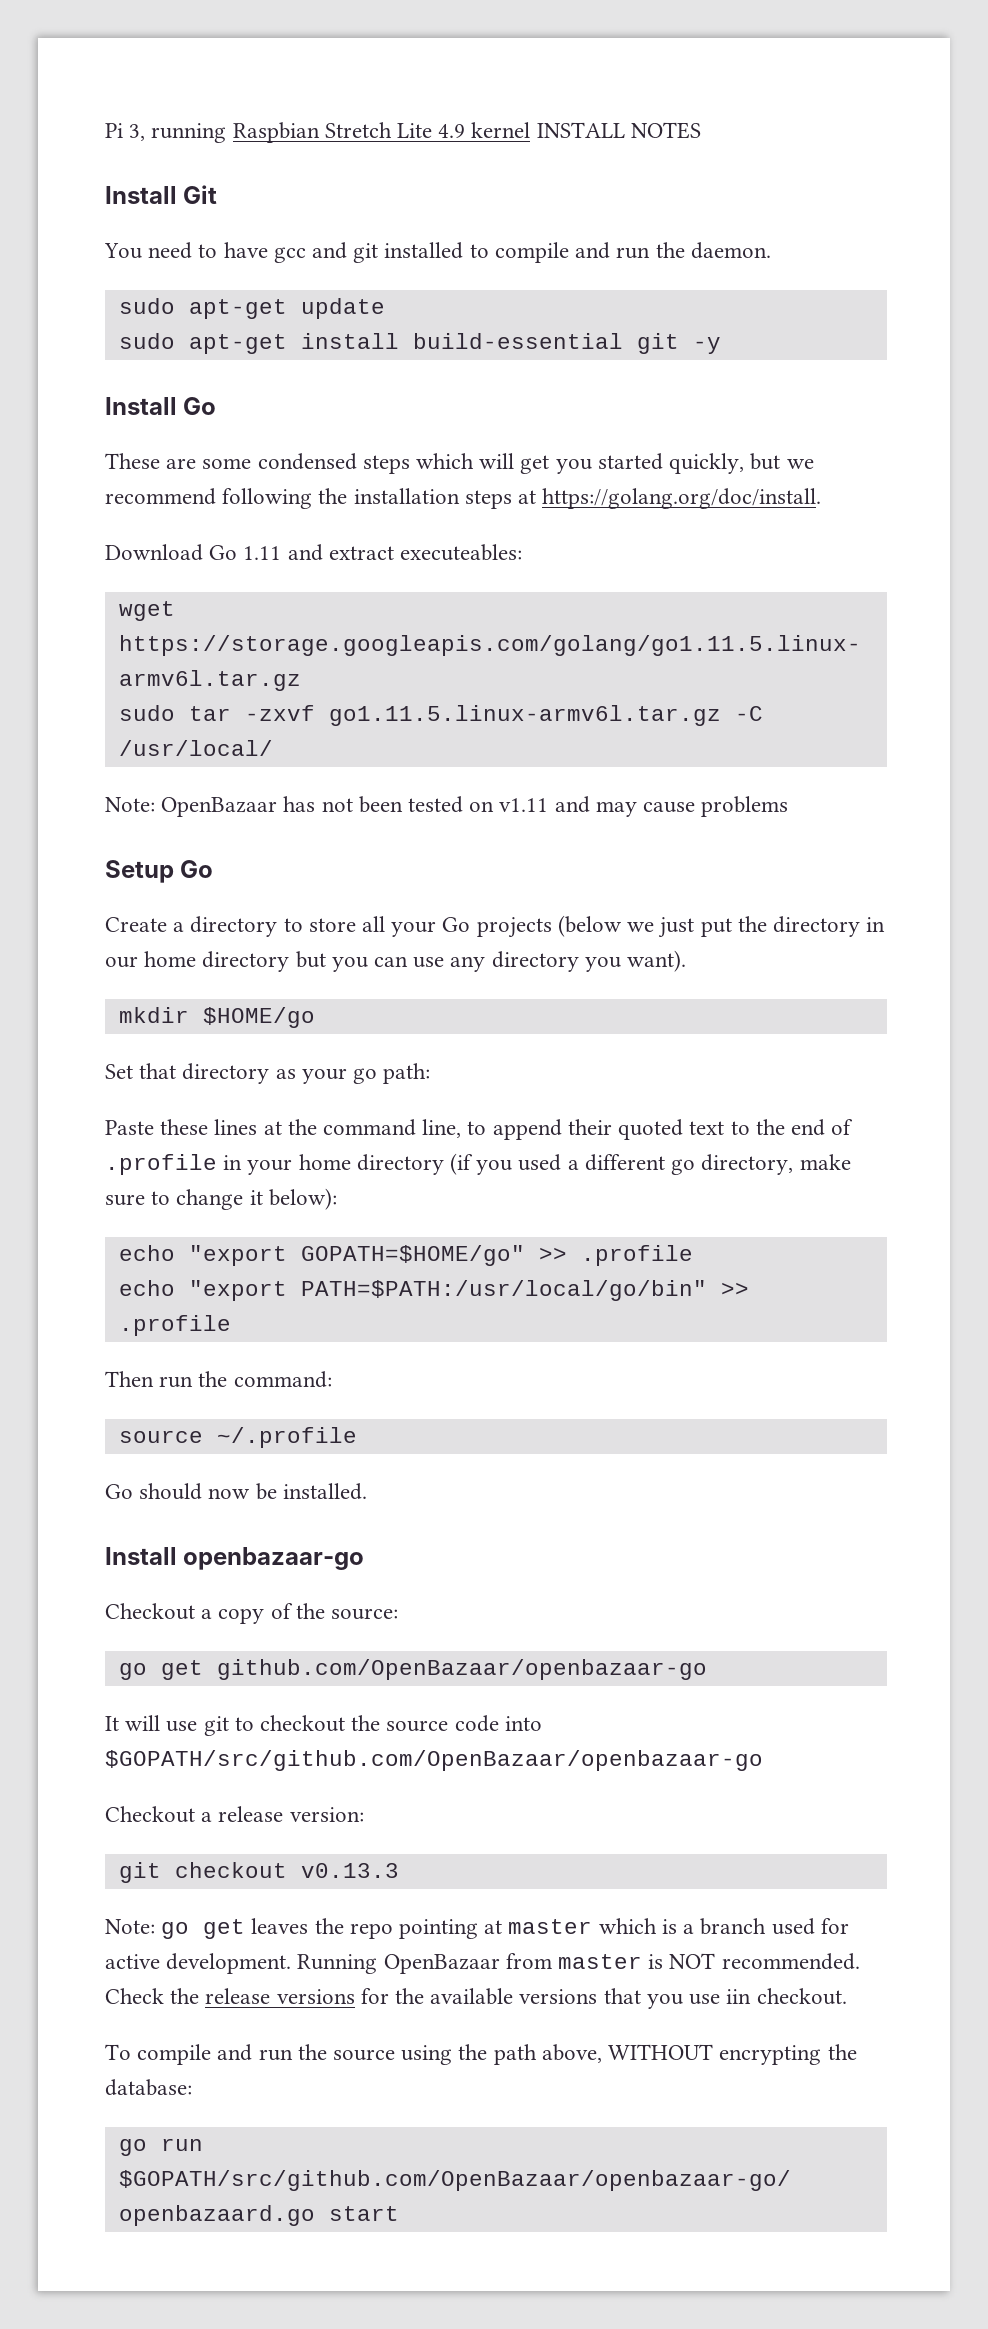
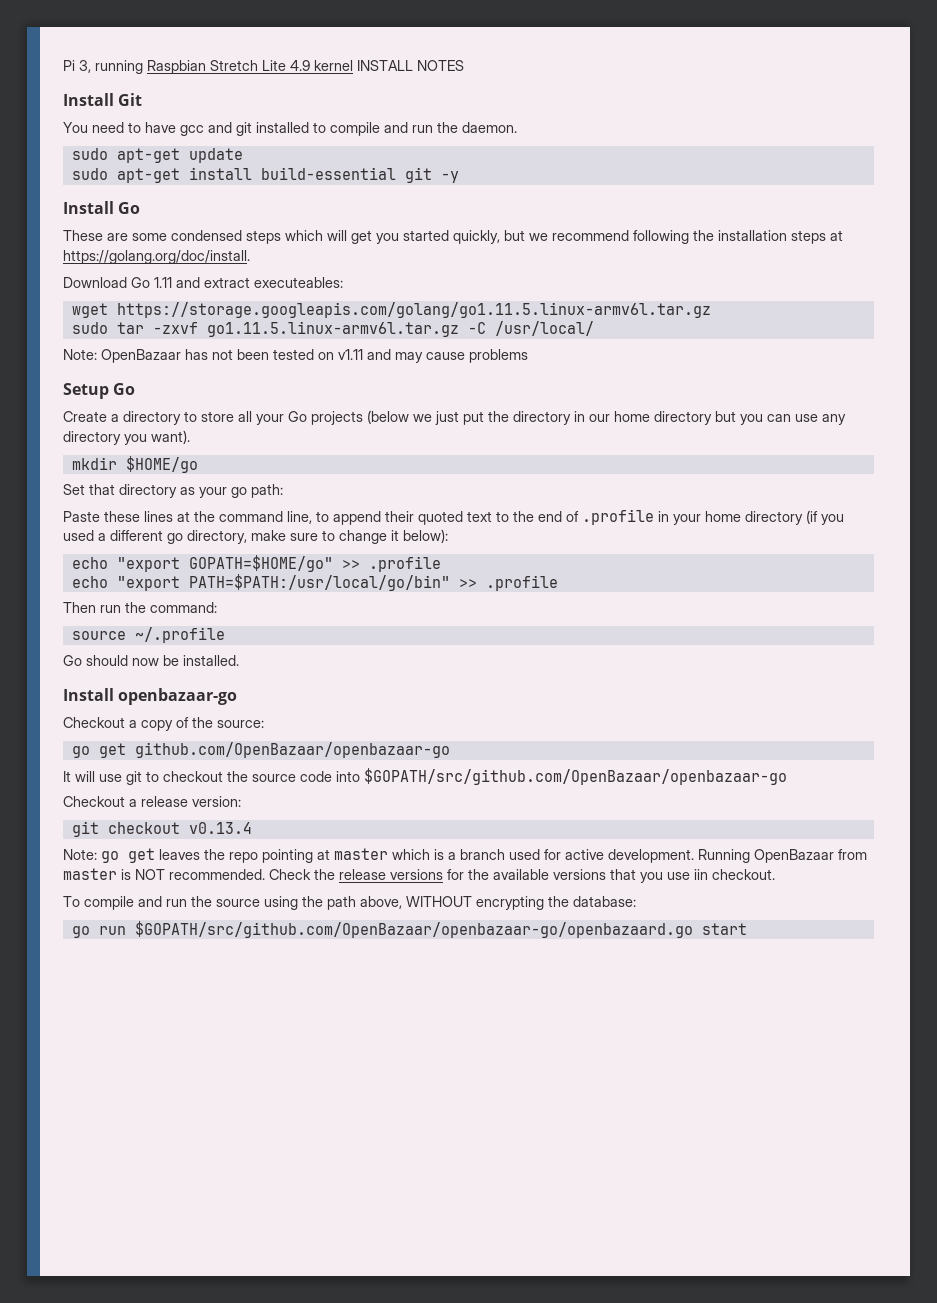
- git checkout v0.13.3
+ git checkout v0.13.4

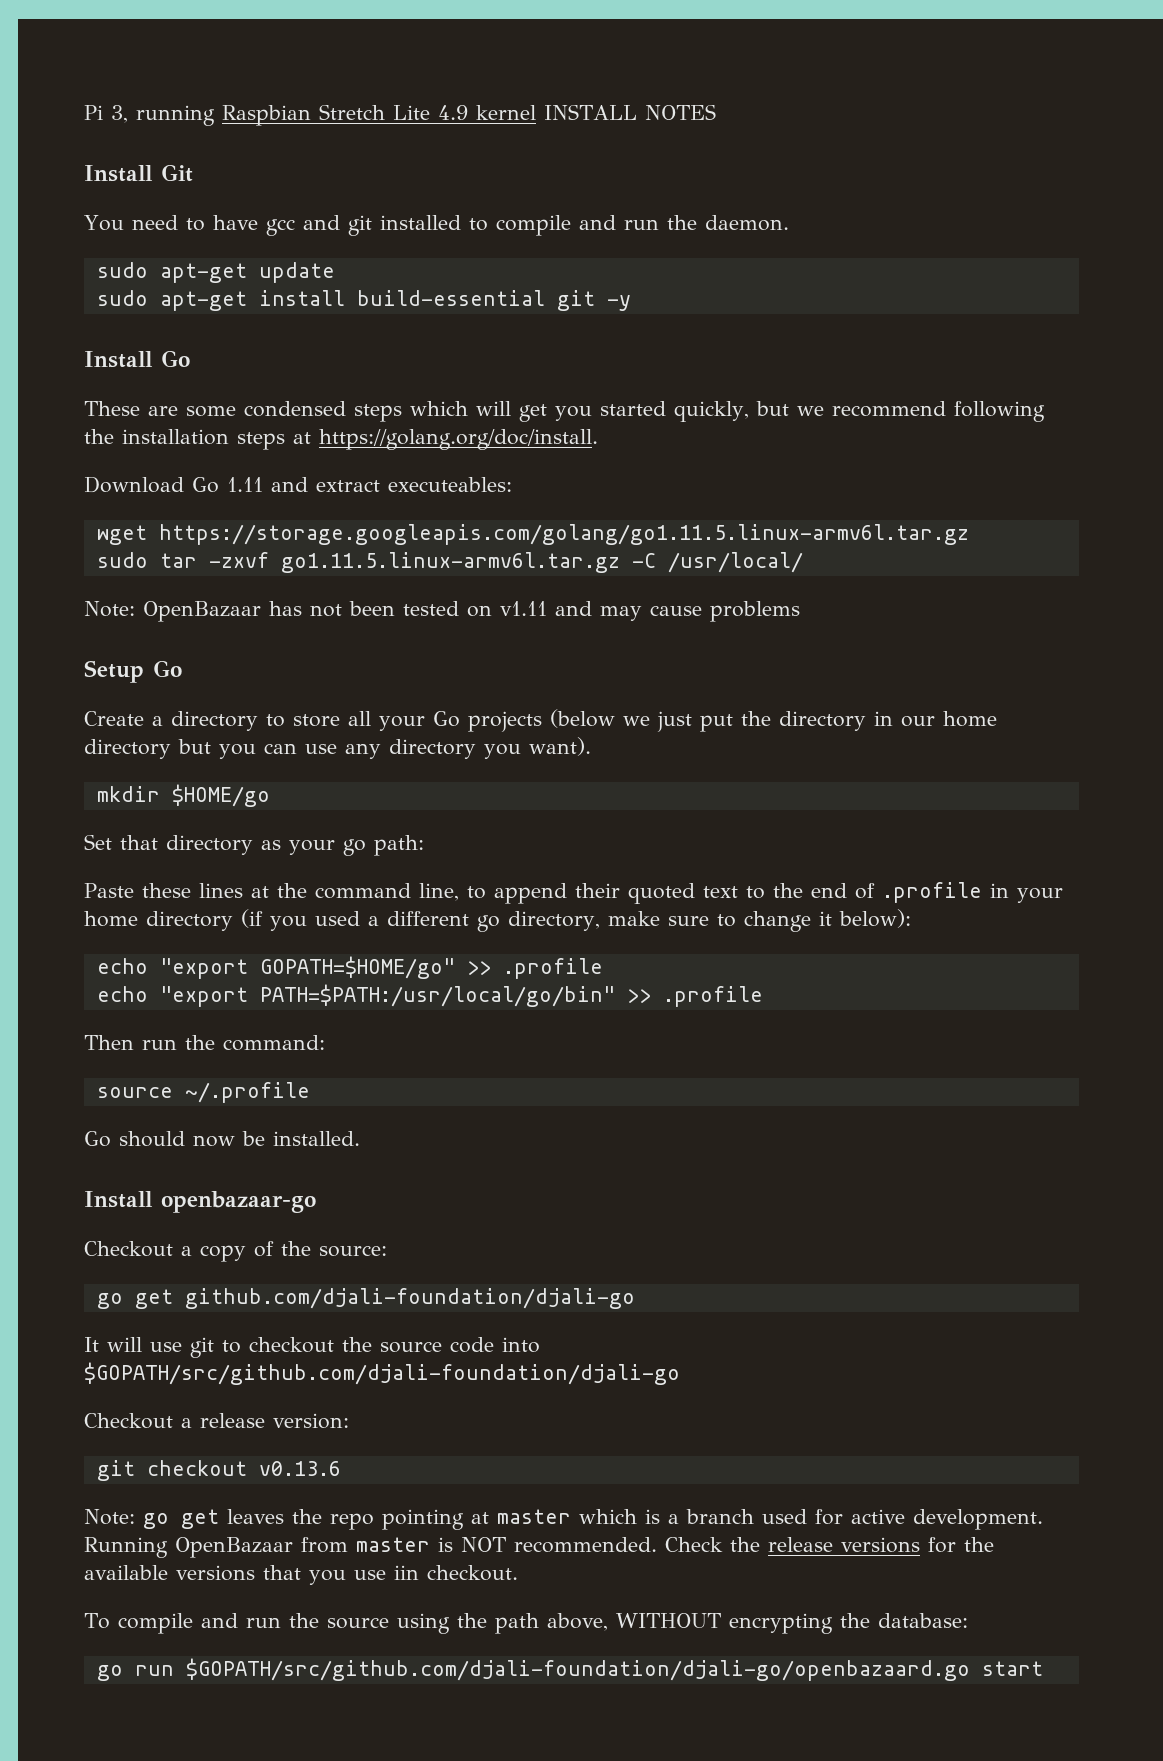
- go get github.com/OpenBazaar/openbazaar-go
+ go get github.com/djali-foundation/djali-go
- It will use git to checkout the source code into $GOPATH/src/github.com/OpenBazaar/openbazaar-go
+ It will use git to checkout the source code into $GOPATH/src/github.com/djali-foundation/djali-go
- git checkout v0.13.4
+ git checkout v0.13.6
- go run $GOPATH/src/github.com/OpenBazaar/openbazaar-go/openbazaard.go start
+ go run $GOPATH/src/github.com/djali-foundation/djali-go/openbazaard.go start

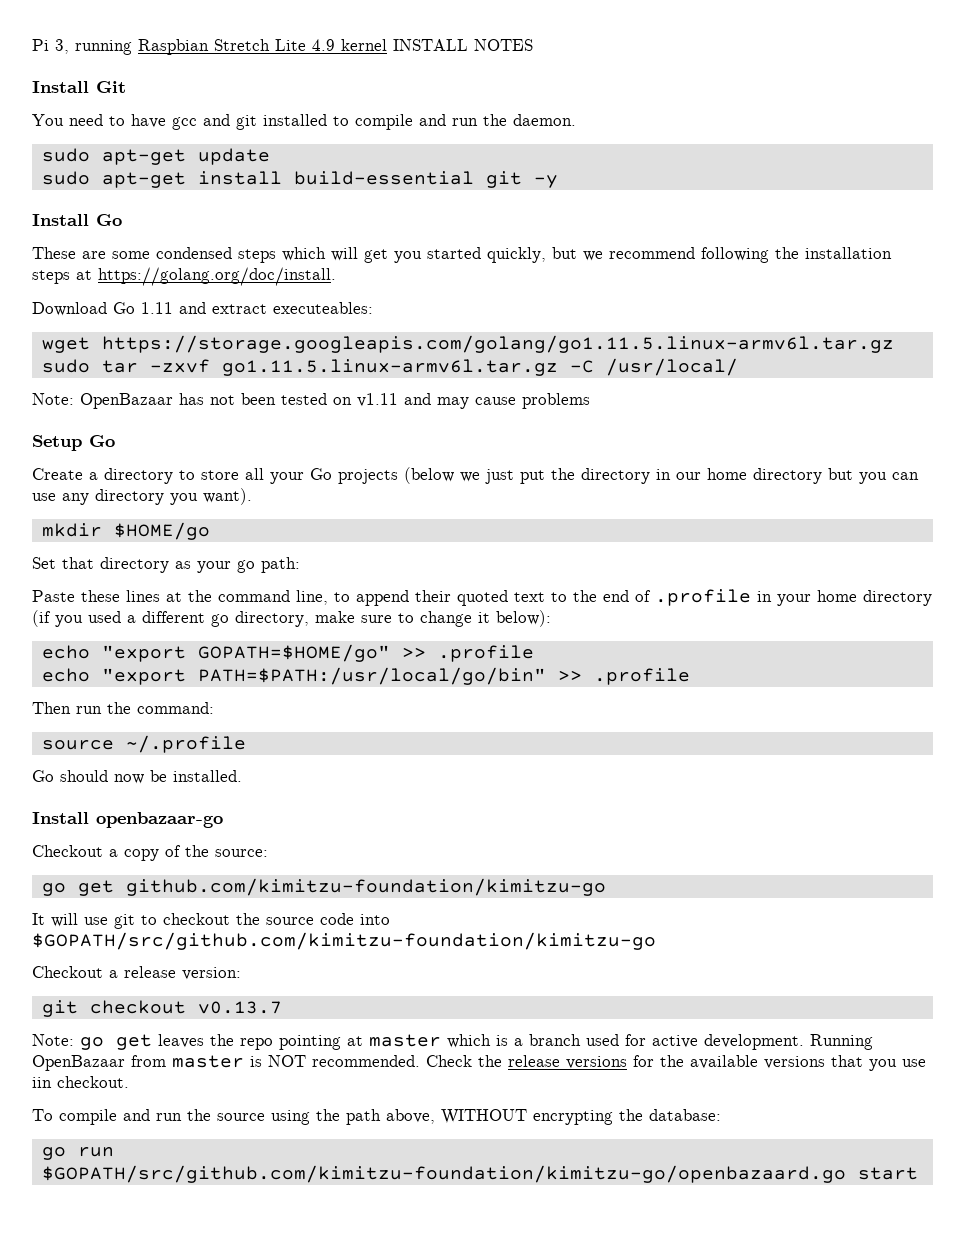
- go get github.com/djali-foundation/djali-go
+ go get github.com/kimitzu-foundation/kimitzu-go
- It will use git to checkout the source code into $GOPATH/src/github.com/djali-foundation/djali-go
+ It will use git to checkout the source code into $GOPATH/src/github.com/kimitzu-foundation/kimitzu-go
- git checkout v0.13.6
+ git checkout v0.13.7
- go run $GOPATH/src/github.com/djali-foundation/djali-go/openbazaard.go start
+ go run $GOPATH/src/github.com/kimitzu-foundation/kimitzu-go/openbazaard.go start

